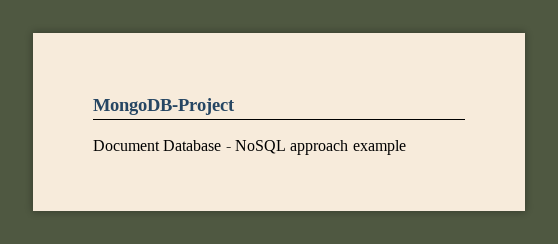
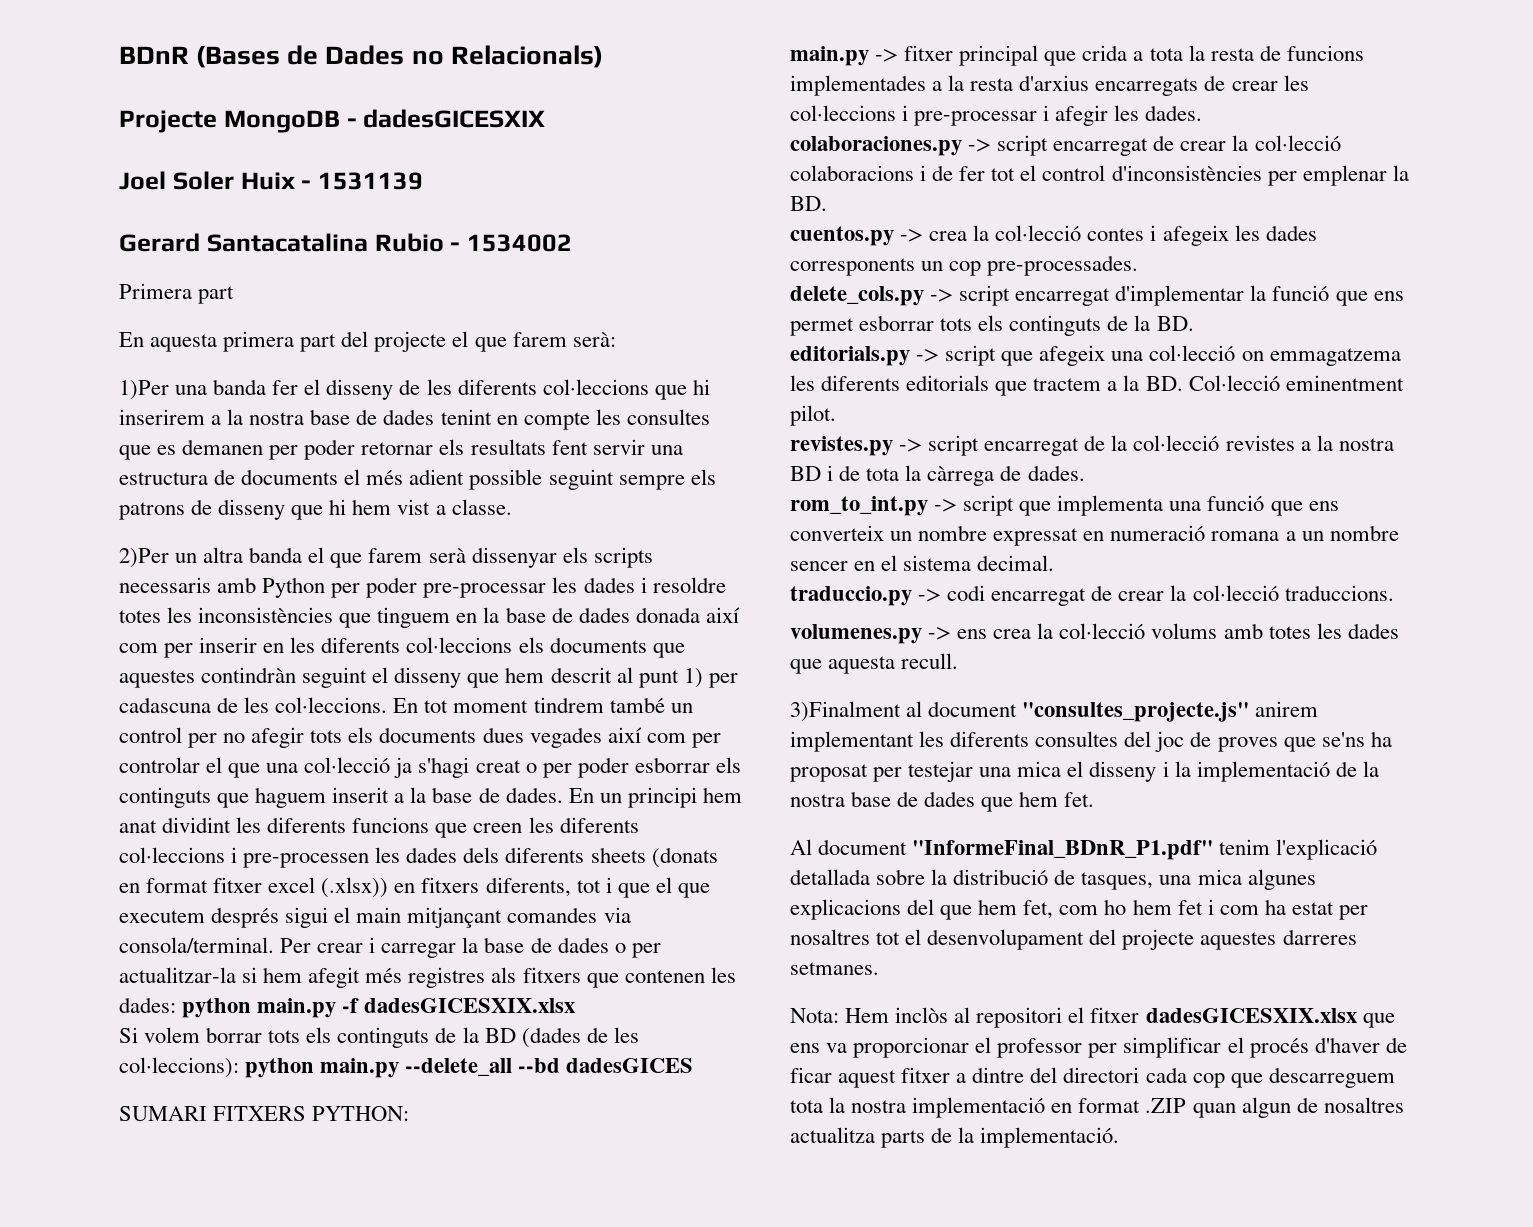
- MongoDB-Project
- Document Database - NoSQL approach example
+ BDnR (Bases de Dades no Relacionals)
+ Projecte MongoDB - dadesGICESXIX
+ Joel Soler Huix - 1531139
+ Gerard Santacatalina Rubio - 1534002
+ Primera part
+ En aquesta primera part del projecte el que farem serà:
+ 1)Per una banda fer el disseny de les diferents col·leccions que hi inserirem a la nostra base de dades tenint en compte les consultes que es demanen per poder retornar els resultats fent servir una estructura de documents el més adient possible seguint sempre els patrons de disseny que hi hem vist a classe.
+ 2)Per un altra banda el que farem serà dissenyar els scripts necessaris amb Python per poder pre-processar les dades i resoldre totes les inconsistències que tinguem en la base de dades donada així com per inserir en les diferents col·leccions els documents que aquestes contindràn seguint el disseny que hem descrit al punt 1) per cadascuna de les col·leccions. En tot moment tindrem també un control per no afegir tots els documents dues vegades així com per controlar el que una col·lecció ja s'hagi creat o per poder esborrar els continguts que haguem inserit a la base de dades. En un principi hem anat dividint les diferents funcions que creen les diferents col·leccions i pre-processen les dades dels diferents sheets (donats en format fitxer excel (.xlsx)) en fitxers diferents, tot i que el que executem després sigui el main mitjançant comandes via consola/terminal. Per crear i carregar la base de dades o per actualitzar-la si hem afegit més registres als fitxers que contenen les dades: python main.py -f dadesGICESXIX.xlsx
+ Si volem borrar tots els continguts de la BD (dades de les col·leccions): python main.py --delete_all --bd dadesGICES
+ SUMARI FITXERS PYTHON:
+ main.py -> fitxer principal que crida a tota la resta de funcions implementades a la resta d'arxius encarregats de crear les col·leccions i pre-processar i afegir les dades.
+ colaboraciones.py -> script encarregat de crear la col·lecció colaboracions i de fer tot el control d'inconsistències per emplenar la BD.
+ cuentos.py -> crea la col·lecció contes i afegeix les dades corresponents un cop pre-processades.
+ delete_cols.py -> script encarregat d'implementar la funció que ens permet esborrar tots els continguts de la BD.
+ editorials.py -> script que afegeix una col·lecció on emmagatzema les diferents editorials que tractem a la BD. Col·lecció eminentment pilot.
+ revistes.py -> script encarregat de la col·lecció revistes a la nostra BD i de tota la càrrega de dades.
+ rom_to_int.py -> script que implementa una funció que ens converteix un nombre expressat en numeració romana a un nombre sencer en el sistema decimal.
+ traduccio.py -> codi encarregat de crear la col·lecció traduccions.
+ volumenes.py -> ens crea la col·lecció volums amb totes les dades que aquesta recull.
+ 3)Finalment al document "consultes_projecte.js" anirem implementant les diferents consultes del joc de proves que se'ns ha proposat per testejar una mica el disseny i la implementació de la nostra base de dades que hem fet.
+ Al document "InformeFinal_BDnR_P1.pdf" tenim l'explicació detallada sobre la distribució de tasques, una mica algunes explicacions del que hem fet, com ho hem fet i com ha estat per nosaltres tot el desenvolupament del projecte aquestes darreres setmanes.
+ Nota: Hem inclòs al repositori el fitxer dadesGICESXIX.xlsx que ens va proporcionar el professor per simplificar el procés d'haver de ficar aquest fitxer a dintre del directori cada cop que descarreguem tota la nostra implementació en format .ZIP quan algun de nosaltres actualitza parts de la implementació.

